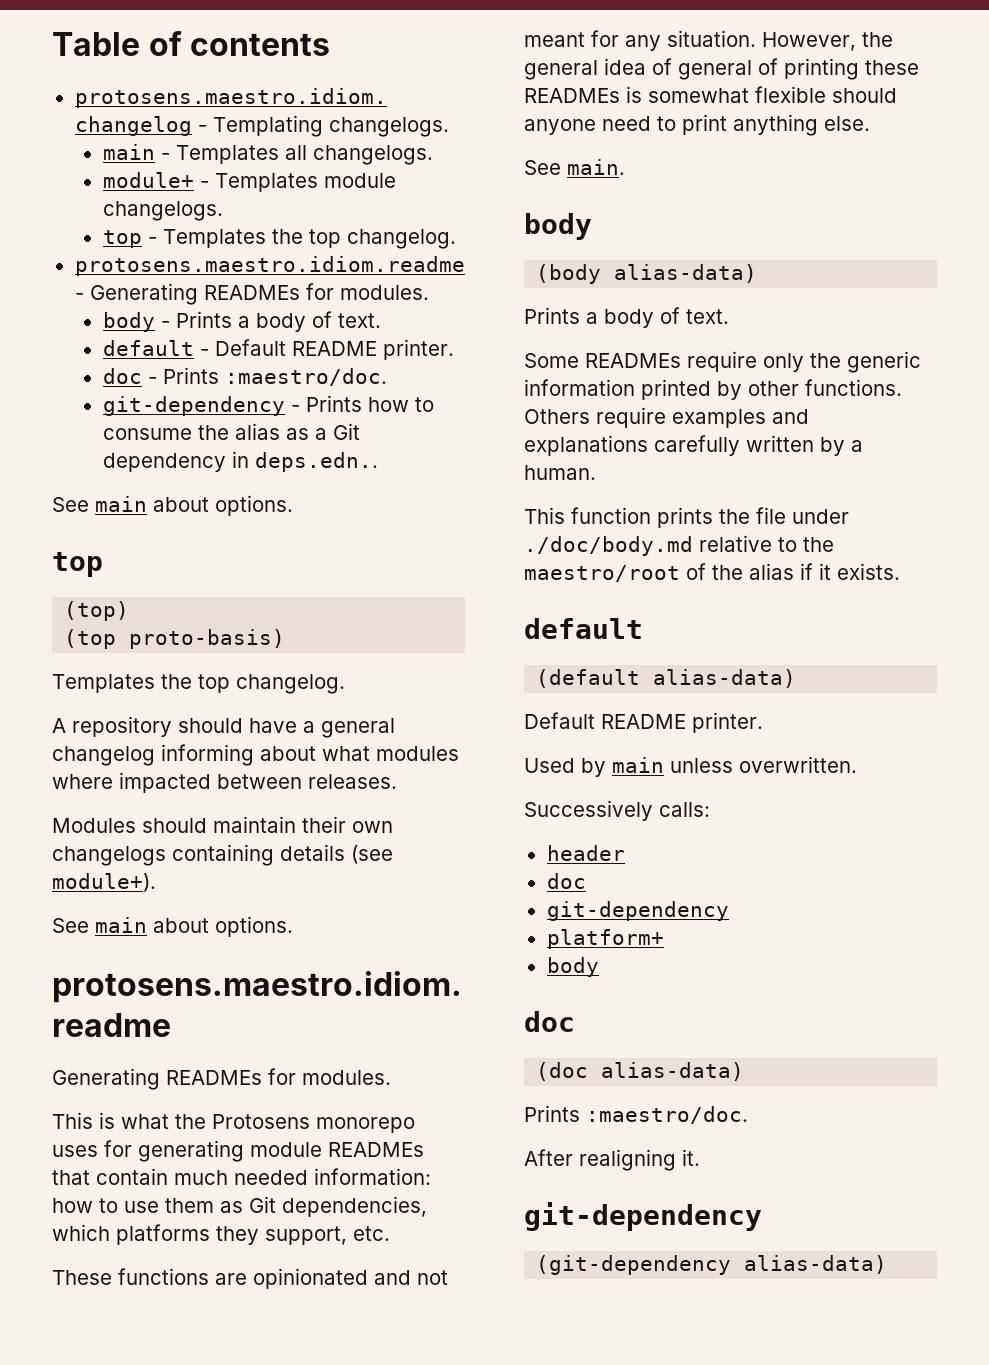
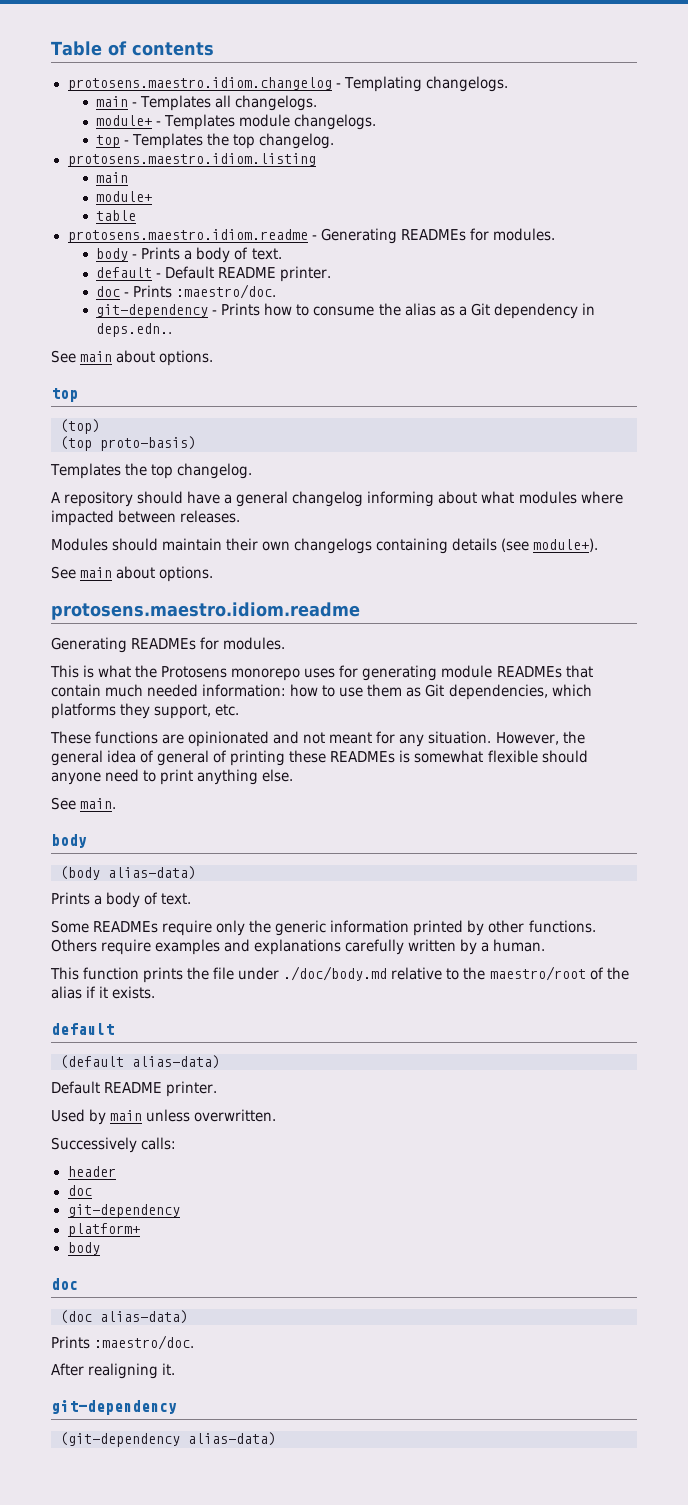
+ protosens.maestro.idiom.listing
+ main
+ module+
+ table

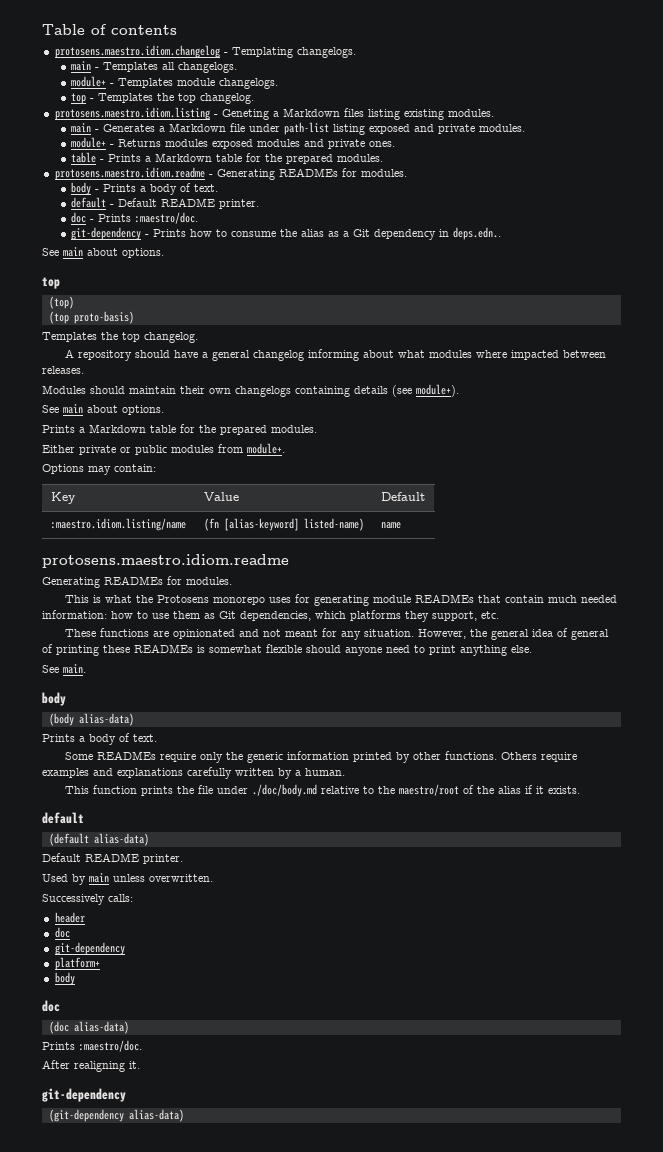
- protosens.maestro.idiom.listing
- main
- module+
- table
+ protosens.maestro.idiom.listing - Geneting a Markdown files listing existing modules.
+ main - Generates a Markdown file under path-list listing exposed and private modules.
+ module+ - Returns modules exposed modules and private ones.
+ table - Prints a Markdown table for the prepared modules.
  Modules should maintain their own changelogs containing details (see module+).
  See main about options.
+ Prints a Markdown table for the prepared modules.
+ Either private or public modules from module+.
+ Options may contain:
+ Key | Value | Default
+ :maestro.idiom.listing/name | (fn [alias-keyword] listed-name) | name

